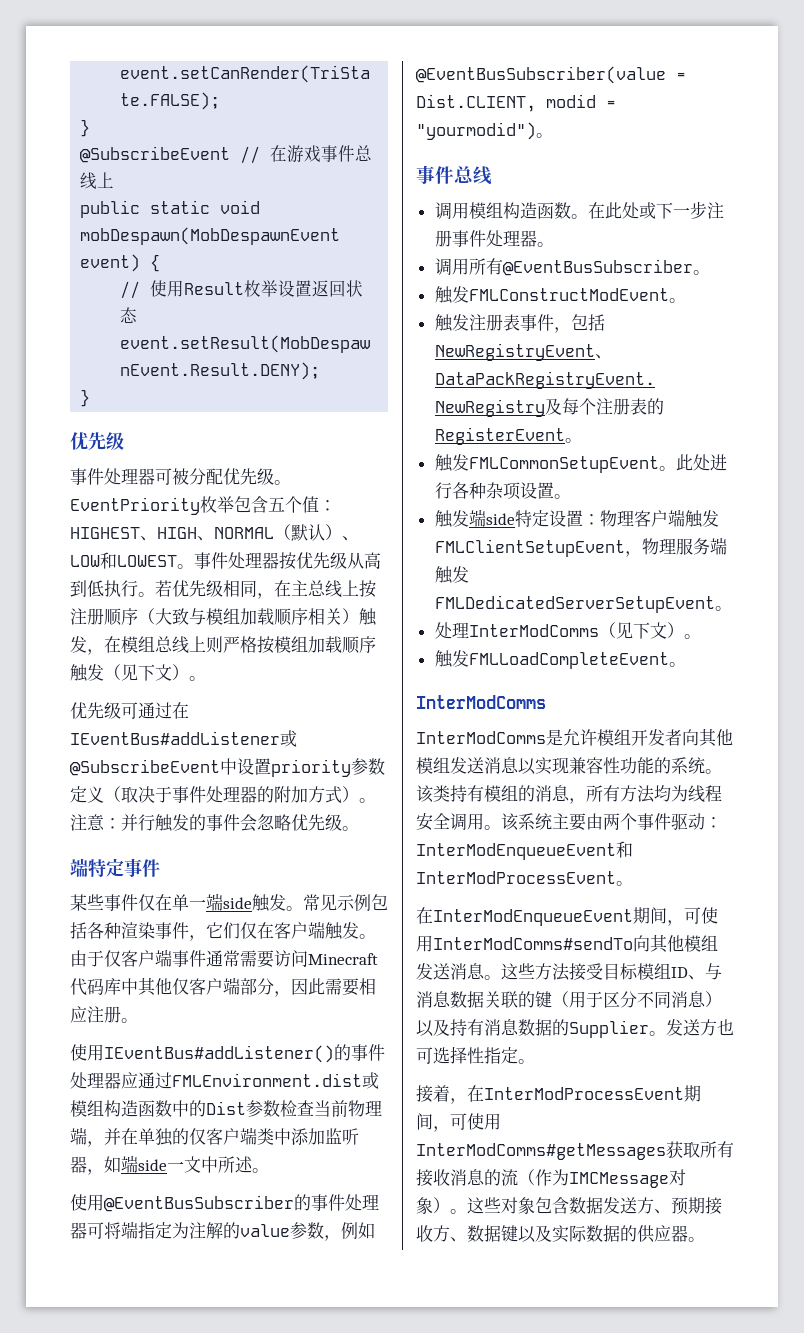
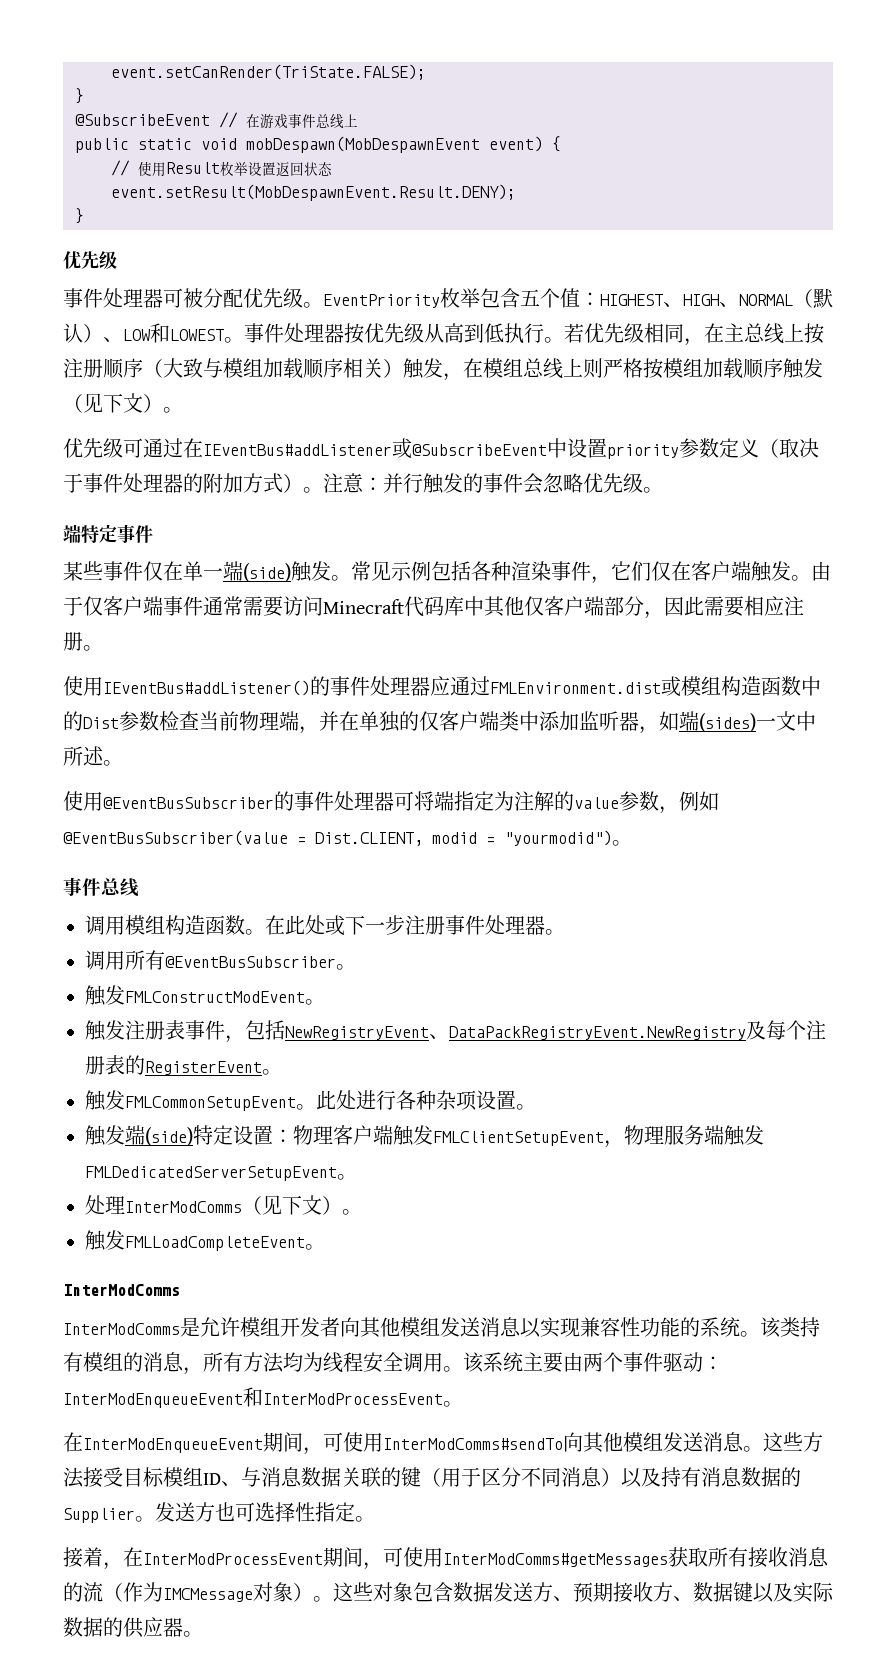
- 某些事件仅在单一端side触发。
+ 某些事件仅在单一端(side)触发。
- 使用IEventBus#addListener()的事件处理器应通过FMLEnvironment.dist或模组构造函数中的Dist参数检查当前物理端，并在单独的仅客户端类中添加监听器，如端side一文中所述。
+ 使用IEventBus#addListener()的事件处理器应通过FMLEnvironment.dist或模组构造函数中的Dist参数检查当前物理端，并在单独的仅客户端类中添加监听器，如端(sides)一文中所述。
- 触发端side特定设置：物理客户端触发FMLClientSetupEvent，物理服务端触发FMLDedicatedServerSetupEvent。
+ 触发端(side)特定设置：物理客户端触发FMLClientSetupEvent，物理服务端触发FMLDedicatedServerSetupEvent。

